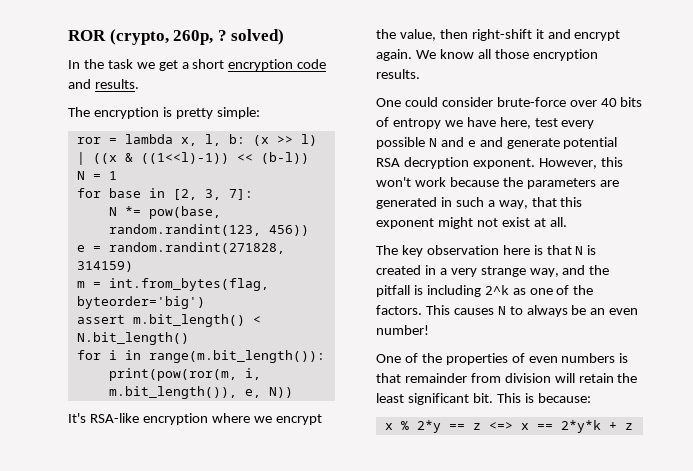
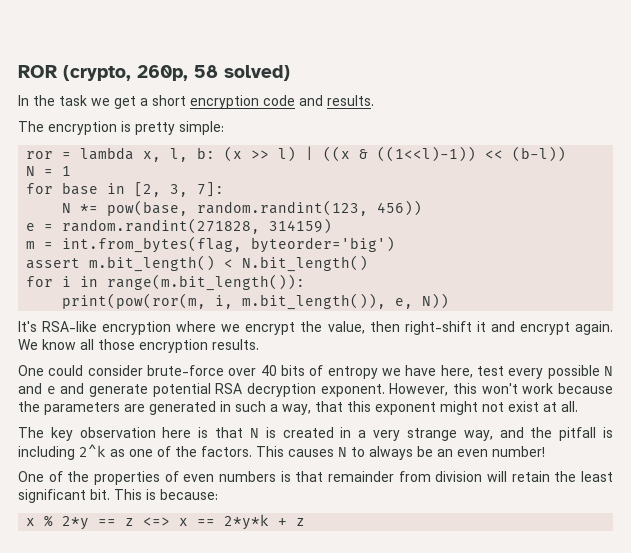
- ROR (crypto, 260p, ? solved)
+ ROR (crypto, 260p, 58 solved)

